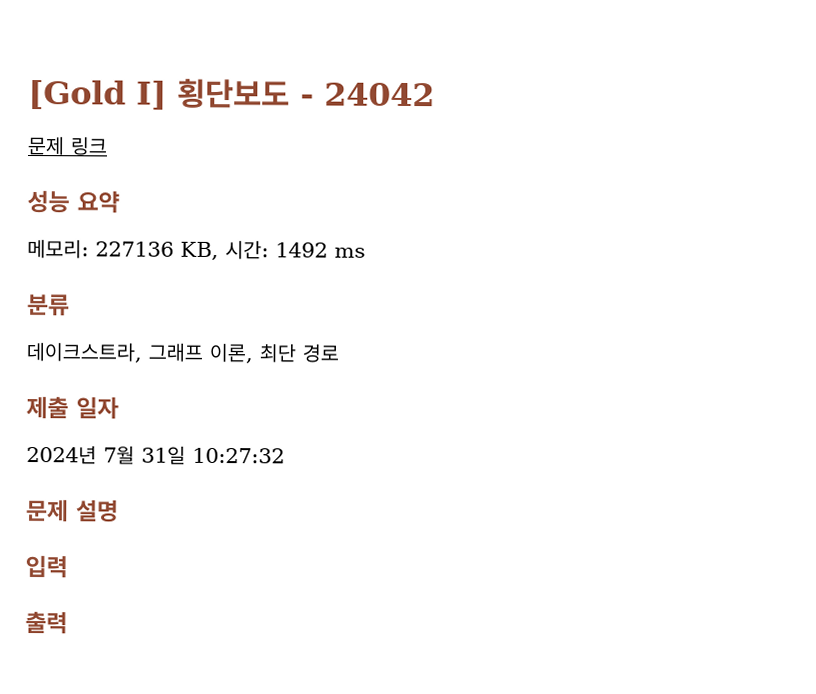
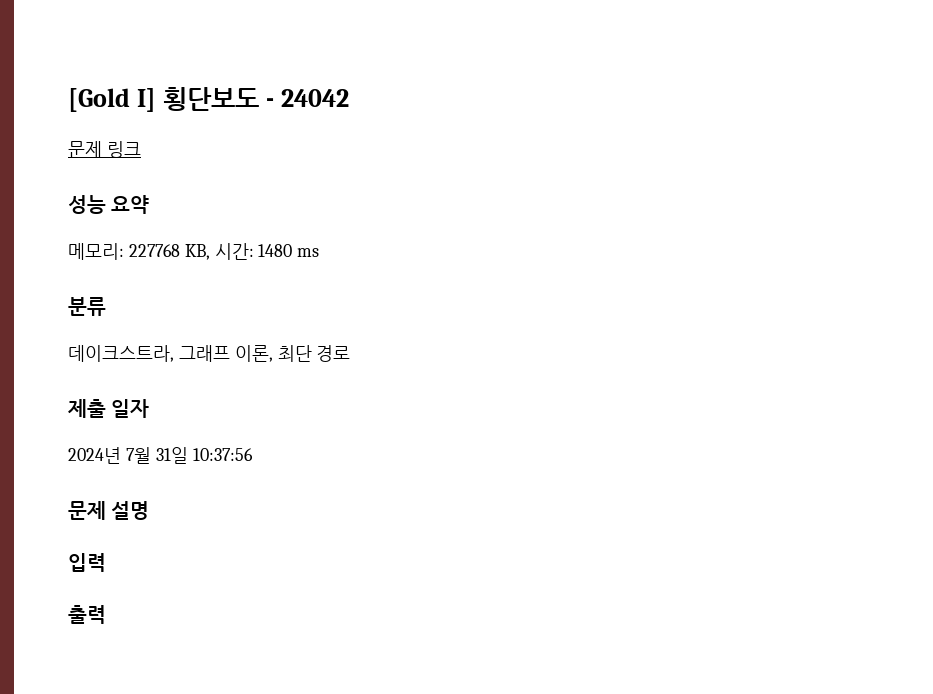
- 메모리: 227136 KB, 시간: 1492 ms
+ 메모리: 227768 KB, 시간: 1480 ms
- 2024년 7월 31일 10:27:32
+ 2024년 7월 31일 10:37:56

